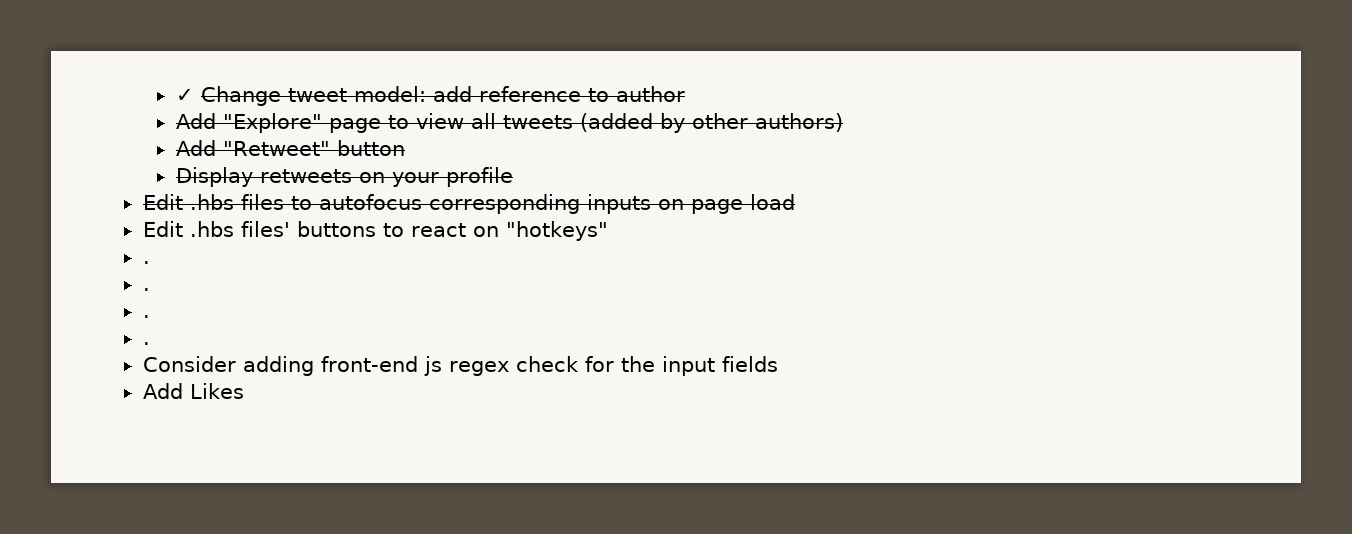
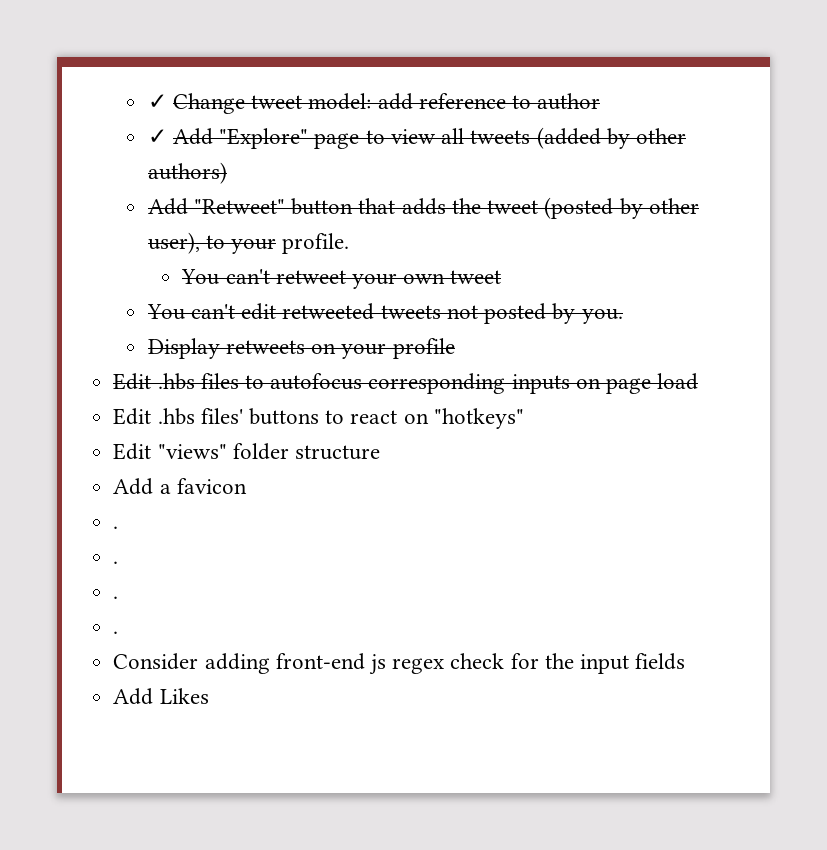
- Add "Explore" page to view all tweets (added by other authors)
+ ✓ Add "Explore" page to view all tweets (added by other authors)
- Add "Retweet" button
+ Add "Retweet" button that adds the tweet (posted by other user), to your profile.
+ You can't retweet your own tweet
+ You can't edit retweeted tweets not posted by you.
+ Edit "views" folder structure
+ Add a favicon

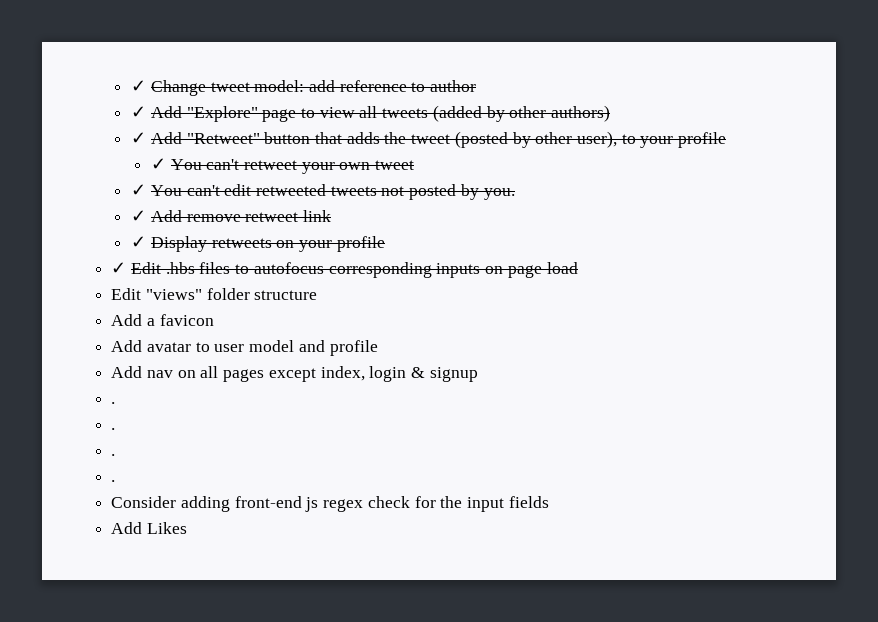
- Add "Retweet" button that adds the tweet (posted by other user), to your profile.
- You can't retweet your own tweet
+ ✓ Add "Retweet" button that adds the tweet (posted by other user), to your profile
+ ✓ You can't retweet your own tweet
- You can't edit retweeted tweets not posted by you.
+ ✓ You can't edit retweeted tweets not posted by you.
- Display retweets on your profile
+ ✓ Add remove retweet link
+ ✓ Display retweets on your profile
- Edit .hbs files to autofocus corresponding inputs on page load
+ ✓ Edit .hbs files to autofocus corresponding inputs on page load
- Edit .hbs files' buttons to react on "hotkeys"
+ Add avatar to user model and profile
+ Add nav on all pages except index, login & signup

